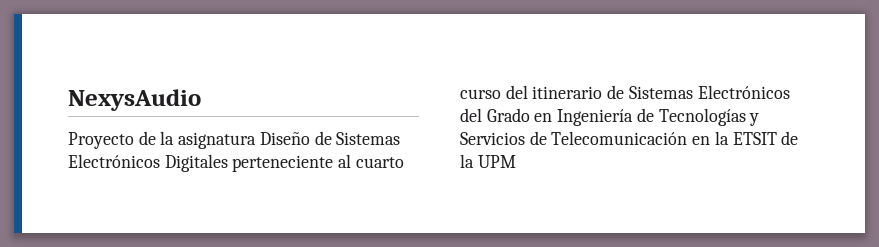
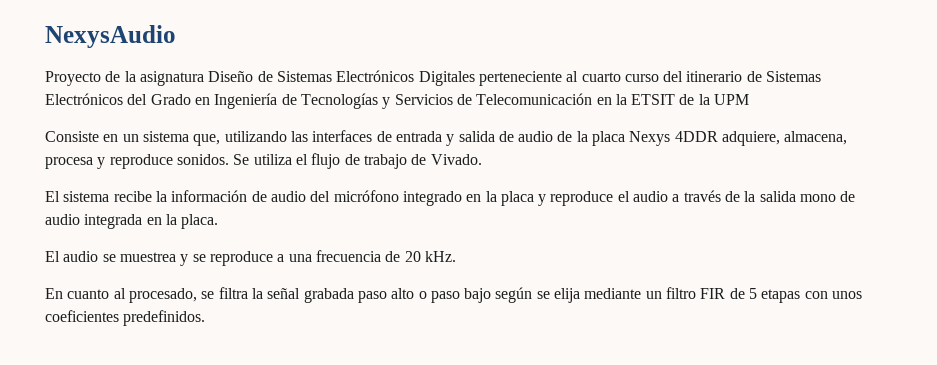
+ Consiste en un sistema que, utilizando las interfaces de entrada y salida de audio de la placa Nexys 4DDR adquiere, almacena, procesa y reproduce sonidos. Se utiliza el flujo de trabajo de Vivado.
+ El sistema recibe la información de audio del micrófono integrado en la placa y reproduce el audio a través de la salida mono de audio integrada en la placa.
+ El audio se muestrea y se reproduce a una frecuencia de 20 kHz.
+ En cuanto al procesado, se filtra la señal grabada paso alto o paso bajo según se elija mediante un filtro FIR de 5 etapas con unos coeficientes predefinidos.

